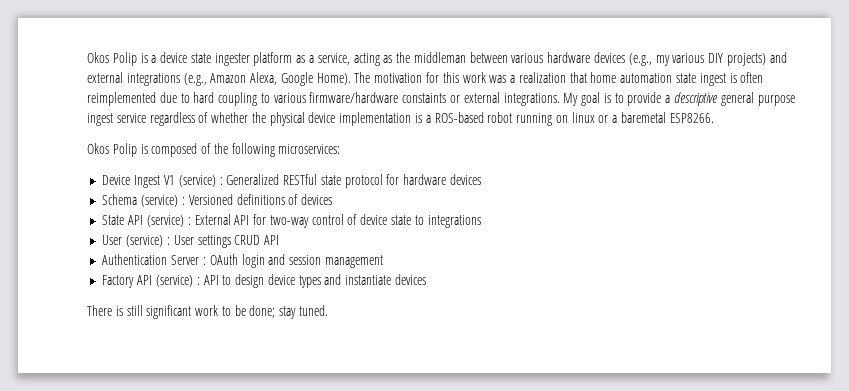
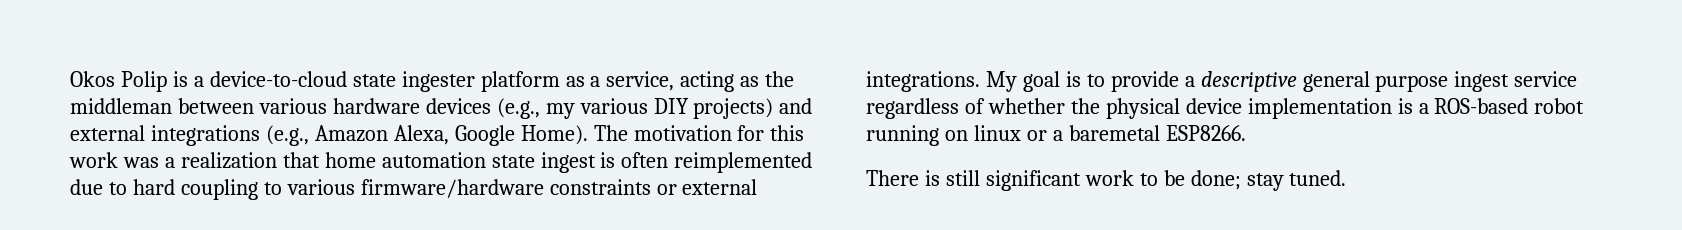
- Okos Polip is a device state ingester platform as a service, acting as the middleman between various hardware devices (e.g., my various DIY projects) and external integrations (e.g., Amazon Alexa, Google Home).
+ Okos Polip is a device-to-cloud state ingester platform as a service, acting as the middleman between various hardware devices (e.g., my various DIY projects) and external integrations (e.g., Amazon Alexa, Google Home).
- The motivation for this work was a realization that home automation state ingest is often reimplemented due to hard coupling to various firmware/hardware constaints or external integrations.
+ The motivation for this work was a realization that home automation state ingest is often reimplemented due to hard coupling to various firmware/hardware constraints or external integrations.
- Okos Polip is composed of the following microservices:
- Device Ingest V1 (service) : Generalized RESTful state protocol for hardware devices
- Schema (service) : Versioned definitions of devices
- State API (service) : External API for two-way control of device state to integrations
- User (service) : User settings CRUD API
- Authentication Server : OAuth login and session management
- Factory API (service) : API to design device types and instantiate devices

